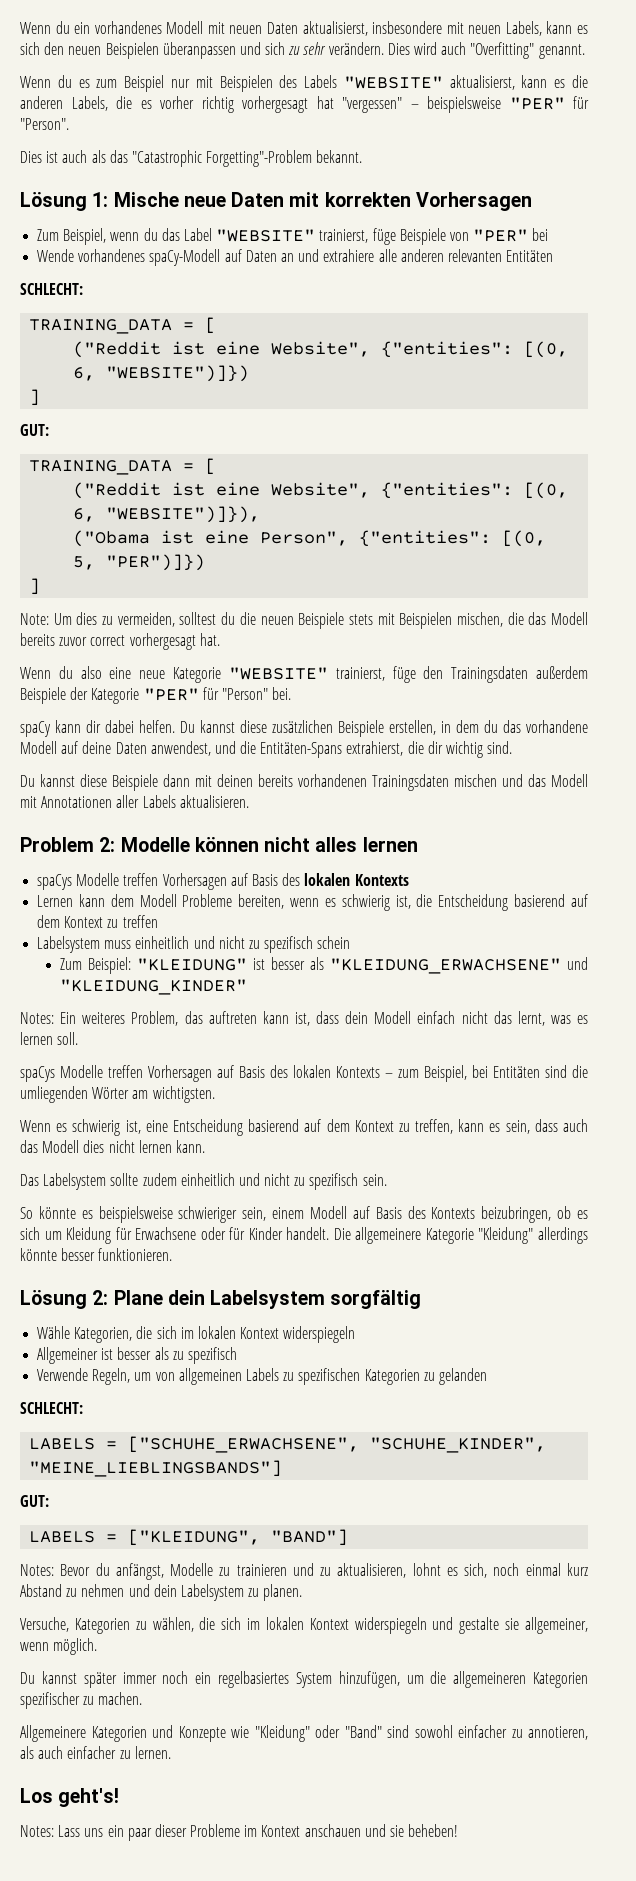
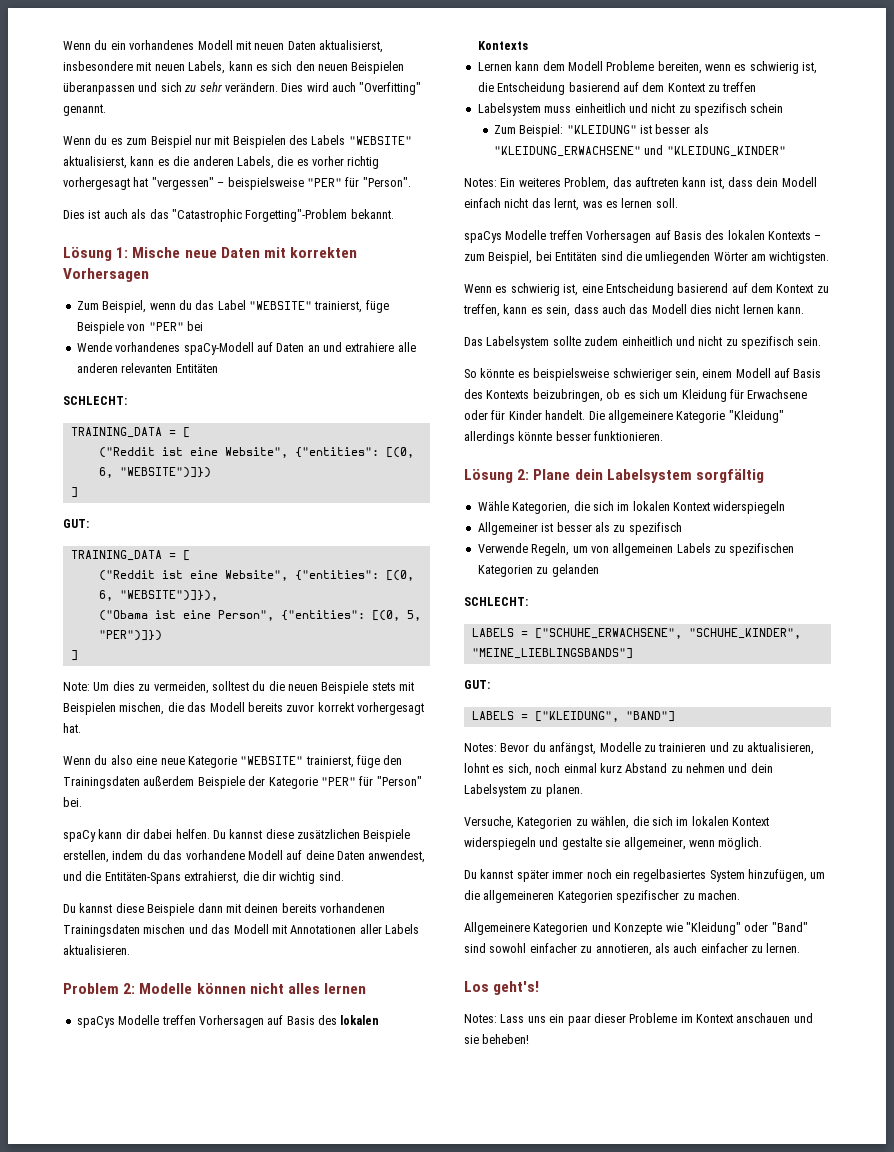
- Note: Um dies zu vermeiden, solltest du die neuen Beispiele stets mit Beispielen mischen, die das Modell bereits zuvor correct vorhergesagt hat.
+ Note: Um dies zu vermeiden, solltest du die neuen Beispiele stets mit Beispielen mischen, die das Modell bereits zuvor korrekt vorhergesagt hat.
- Du kannst diese zusätzlichen Beispiele erstellen, in dem du das vorhandene Modell auf deine Daten anwendest, und die Entitäten-Spans extrahierst, die dir wichtig sind.
+ Du kannst diese zusätzlichen Beispiele erstellen, indem du das vorhandene Modell auf deine Daten anwendest, und die Entitäten-Spans extrahierst, die dir wichtig sind.

